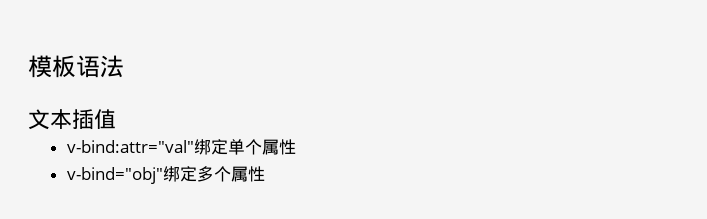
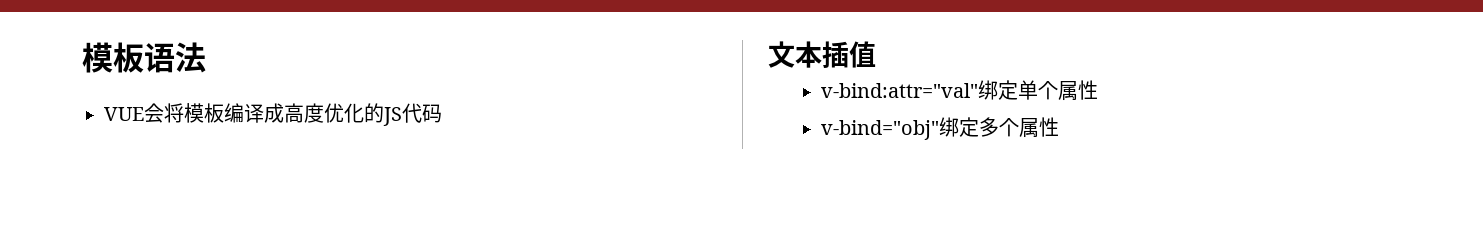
+ VUE会将模板编译成高度优化的JS代码

